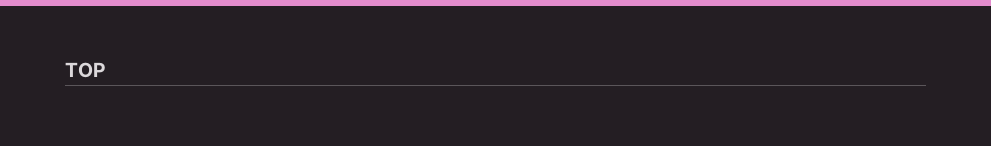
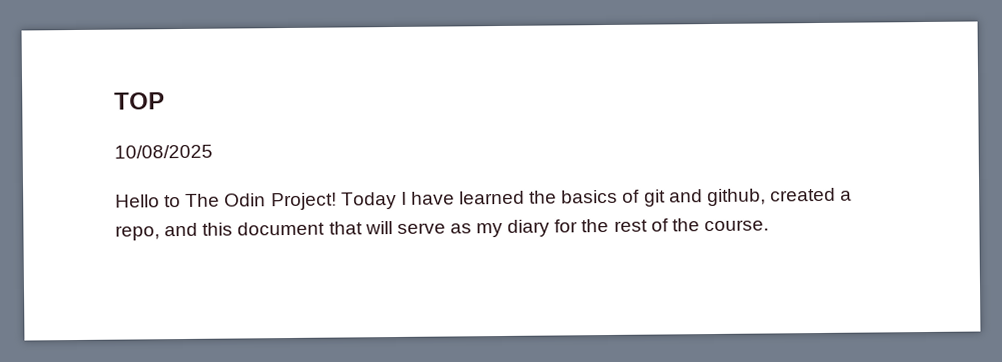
+ 10/08/2025
+ Hello to The Odin Project! Today I have learned the basics of git and github, created a repo, and this document that will serve as my diary for the rest of the course.

